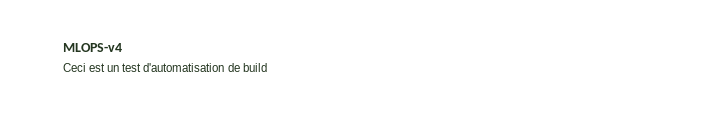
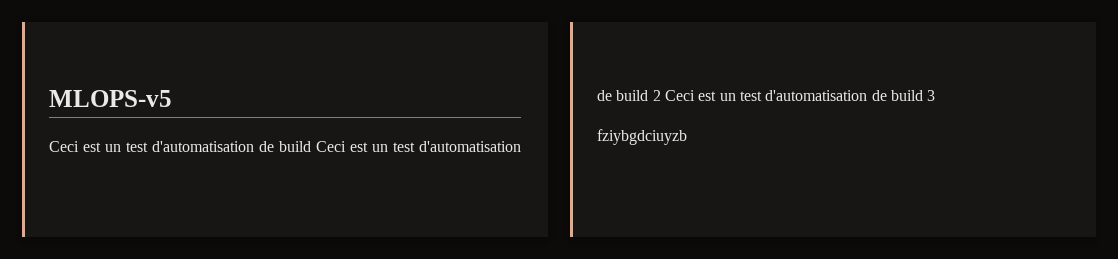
- MLOPS-v4
- Ceci est un test d'automatisation de build
+ MLOPS-v5
+ Ceci est un test d'automatisation de build Ceci est un test d'automatisation de build 2 Ceci est un test d'automatisation de build 3
+ fziybgdciuyzb

